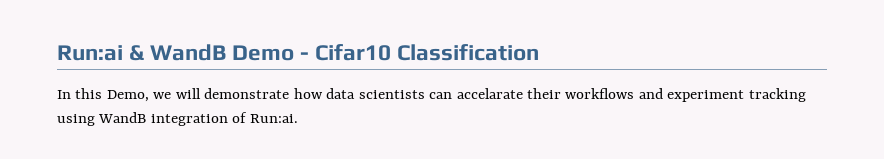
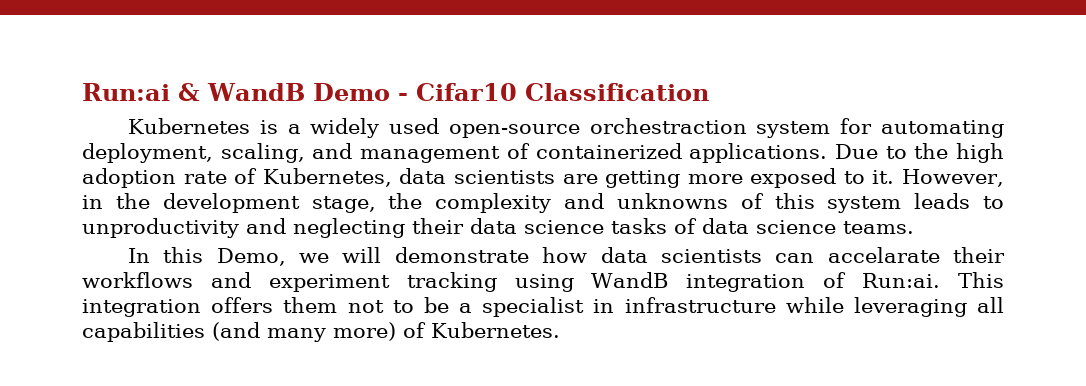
+ Kubernetes is a widely used open-source orchestraction system for automating deployment, scaling, and management of containerized applications. Due to the high adoption rate of Kubernetes, data scientists are getting more exposed to it. However, in the development stage, the complexity and unknowns of this system leads to unproductivity and neglecting their data science tasks of data science teams.
+ This integration offers them not to be a specialist in infrastructure while leveraging all capabilities (and many more) of Kubernetes.

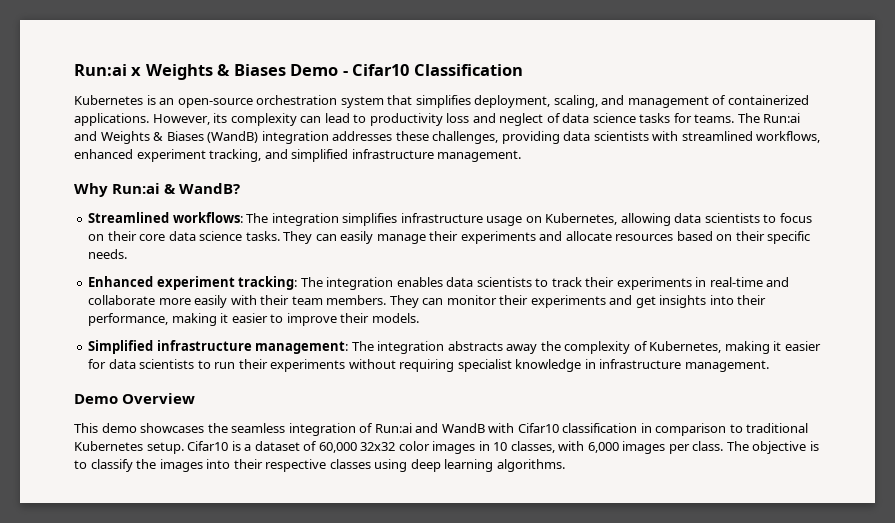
- Run:ai & WandB Demo - Cifar10 Classification
+ Run:ai x Weights & Biases Demo - Cifar10 Classification
- Kubernetes is a widely used open-source orchestraction system for automating deployment, scaling, and management of containerized applications.
+ Kubernetes is an open-source orchestration system that simplifies deployment, scaling, and management of containerized applications.
- Due to the high adoption rate of Kubernetes, data scientists are getting more exposed to it. However, in the development stage, the complexity and unknowns of this system leads to unproductivity and neglecting their data science tasks of data science teams.
- In this Demo, we will demonstrate how data scientists can accelarate their workflows and experiment tracking using WandB integration of Run:ai. This integration offers them not to be a specialist in infrastructure while leveraging all capabilities (and many more) of Kubernetes.
+ However, its complexity can lead to productivity loss and neglect of data science tasks for teams. The Run:ai and Weights & Biases (WandB) integration addresses these challenges, providing data scientists with streamlined workflows, enhanced experiment tracking, and simplified infrastructure management.
+ Why Run:ai & WandB?
+ Streamlined workflows: The integration simplifies infrastructure usage on Kubernetes, allowing data scientists to focus on their core data science tasks. They can easily manage their experiments and allocate resources based on their specific needs.
+ Enhanced experiment tracking: The integration enables data scientists to track their experiments in real-time and collaborate more easily with their team members. They can monitor their experiments and get insights into their performance, making it easier to improve their models.
+ Simplified infrastructure management: The integration abstracts away the complexity of Kubernetes, making it easier for data scientists to run their experiments without requiring specialist knowledge in infrastructure management.
+ Demo Overview
+ This demo showcases the seamless integration of Run:ai and WandB with Cifar10 classification in comparison to traditional Kubernetes setup. Cifar10 is a dataset of 60,000 32x32 color images in 10 classes, with 6,000 images per class. The objective is to classify the images into their respective classes using deep learning algorithms.

